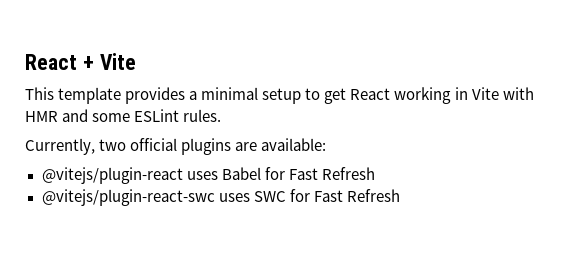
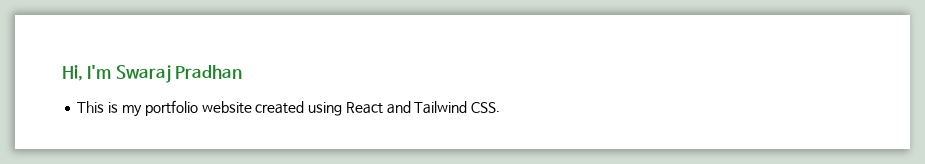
- React + Vite
- This template provides a minimal setup to get React working in Vite with HMR and some ESLint rules.
- Currently, two official plugins are available:
- @vitejs/plugin-react uses Babel for Fast Refresh
- @vitejs/plugin-react-swc uses SWC for Fast Refresh
+ Hi, I'm Swaraj Pradhan
+ This is my portfolio website created using React and Tailwind CSS.

